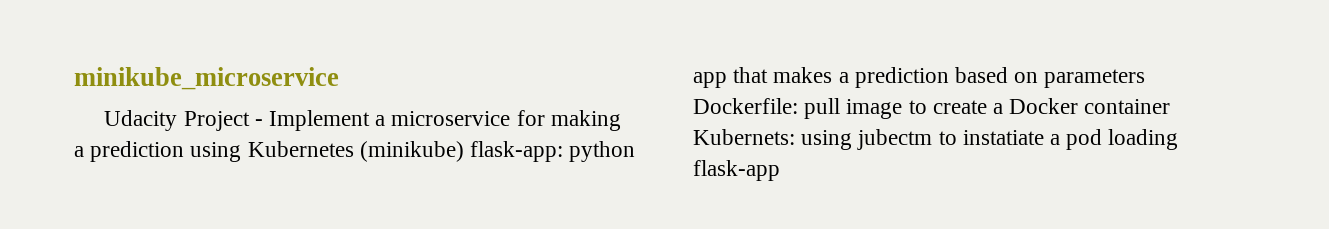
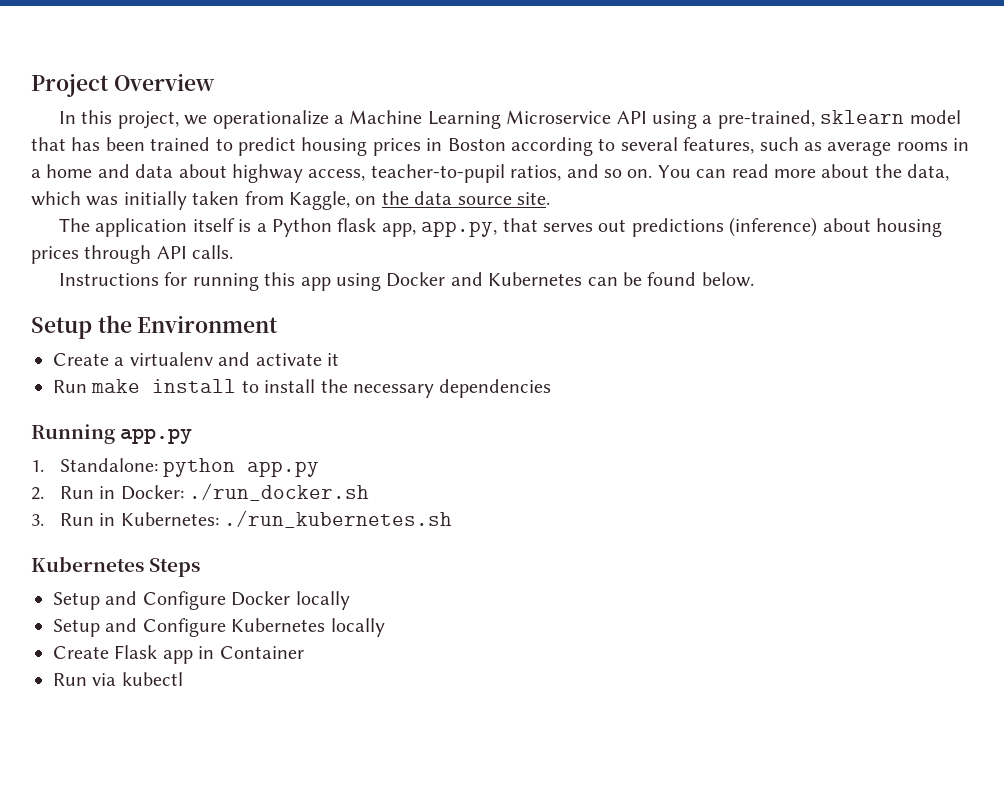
- minikube_microservice
- Udacity Project - Implement a microservice for making a prediction using Kubernetes (minikube) flask-app: python app that makes a prediction based on parameters Dockerfile: pull image to create a Docker container Kubernets: using jubectm to instatiate a pod loading flask-app
+ Project Overview
+ In this project, we operationalize a Machine Learning Microservice API using a pre-trained, sklearn model that has been trained to predict housing prices in Boston according to several features, such as average rooms in a home and data about highway access, teacher-to-pupil ratios, and so on. You can read more about the data, which was initially taken from Kaggle, on the data source site.
+ The application itself is a Python flask app, app.py, that serves out predictions (inference) about housing prices through API calls.
+ Instructions for running this app using Docker and Kubernetes can be found below.
+ Setup the Environment
+ Create a virtualenv and activate it
+ Run make install to install the necessary dependencies
+ Running app.py
+ 1. Standalone: python app.py
+ 2. Run in Docker: ./run_docker.sh
+ 3. Run in Kubernetes: ./run_kubernetes.sh
+ Kubernetes Steps
+ Setup and Configure Docker locally
+ Setup and Configure Kubernetes locally
+ Create Flask app in Container
+ Run via kubectl

